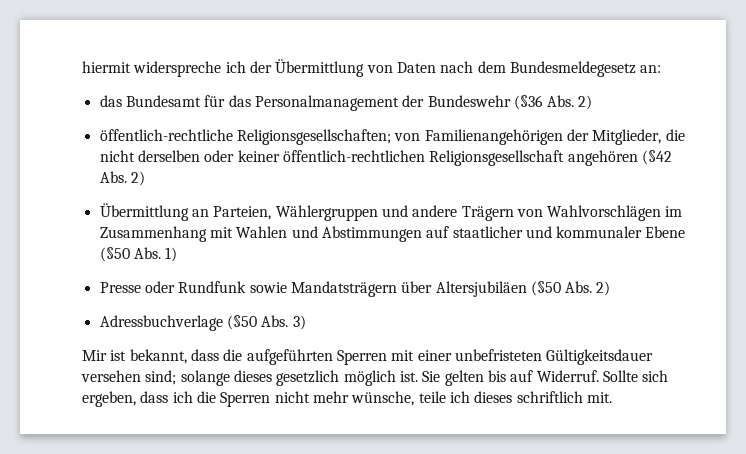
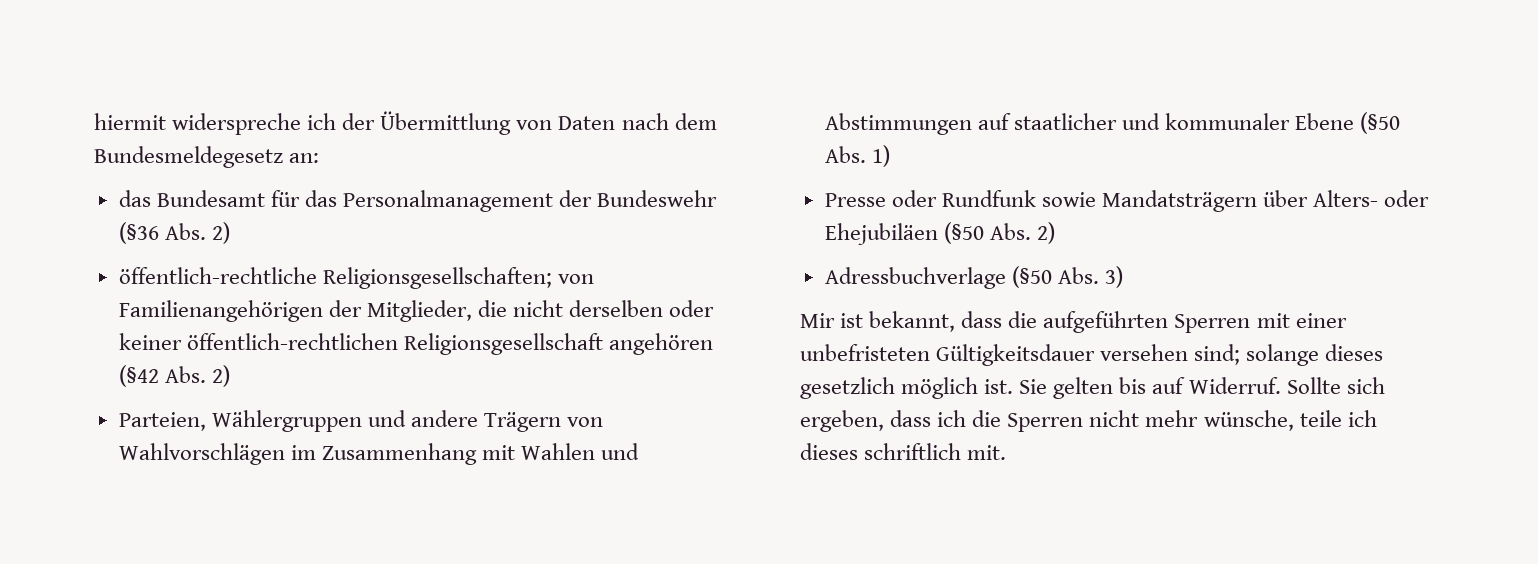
- Übermittlung an Parteien, Wählergruppen und andere Trägern von Wahlvorschlägen im Zusammenhang mit Wahlen und Abstimmungen auf staatlicher und kommunaler Ebene (§50 Abs. 1)
+ Parteien, Wählergruppen und andere Trägern von Wahlvorschlägen im Zusammenhang mit Wahlen und Abstimmungen auf staatlicher und kommunaler Ebene (§50 Abs. 1)
- Presse oder Rundfunk sowie Mandatsträgern über Altersjubiläen (§50 Abs. 2)
+ Presse oder Rundfunk sowie Mandatsträgern über Alters- oder Ehejubiläen (§50 Abs. 2)

